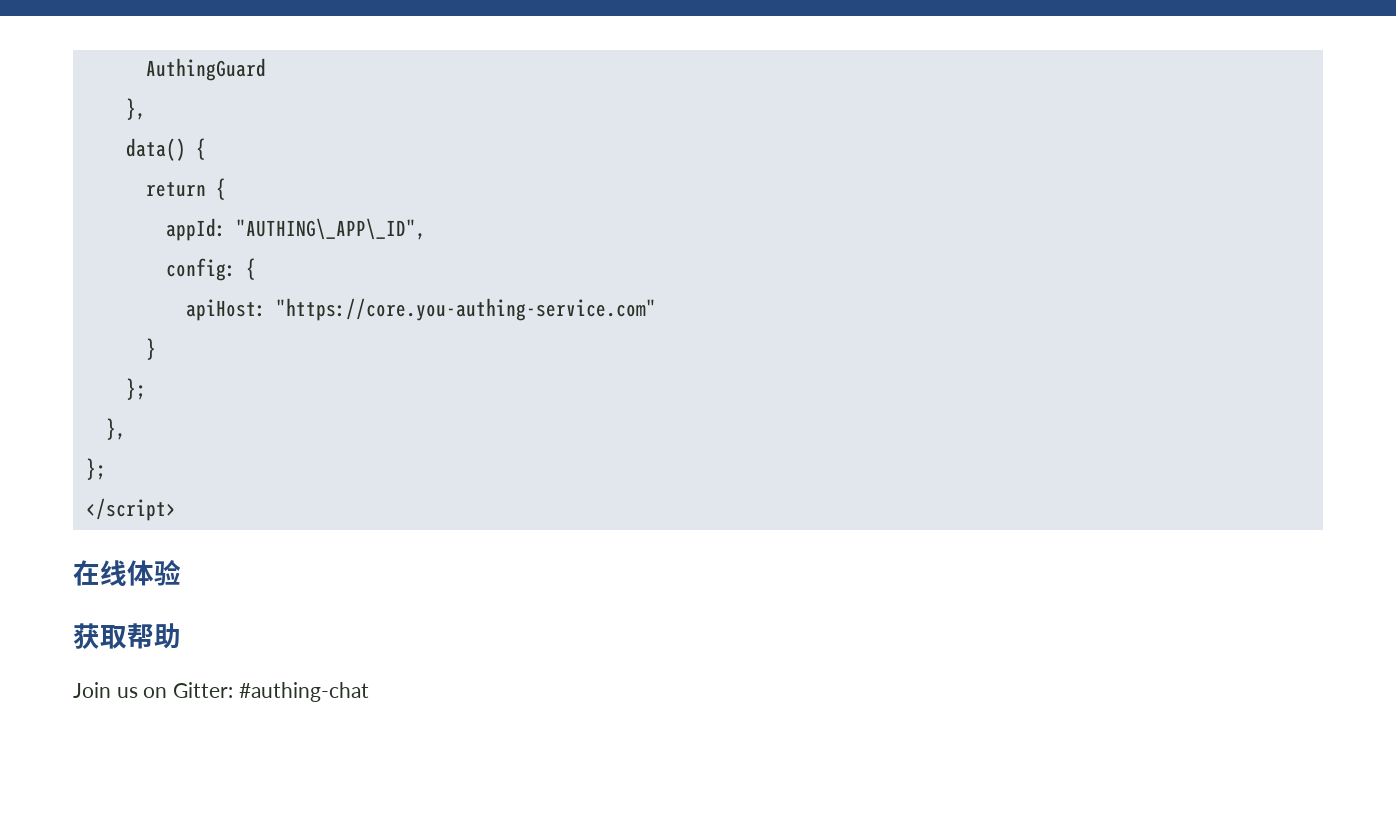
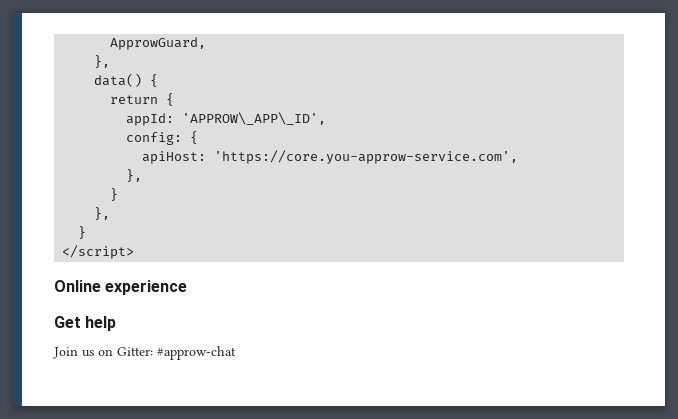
- AuthingGuard
+ ApprowGuard,
- appId: "AUTHING\_APP\_ID",
+ appId: 'APPROW\_APP\_ID',
- apiHost: "https://core.you-authing-service.com"
+ apiHost: 'https://core.you-approw-service.com',
+ },
  }
- };
  },
- };
+ }
- 在线体验
- 获取帮助
+ Online experience
+ Get help
- Join us on Gitter: #authing-chat
+ Join us on Gitter: #approw-chat

